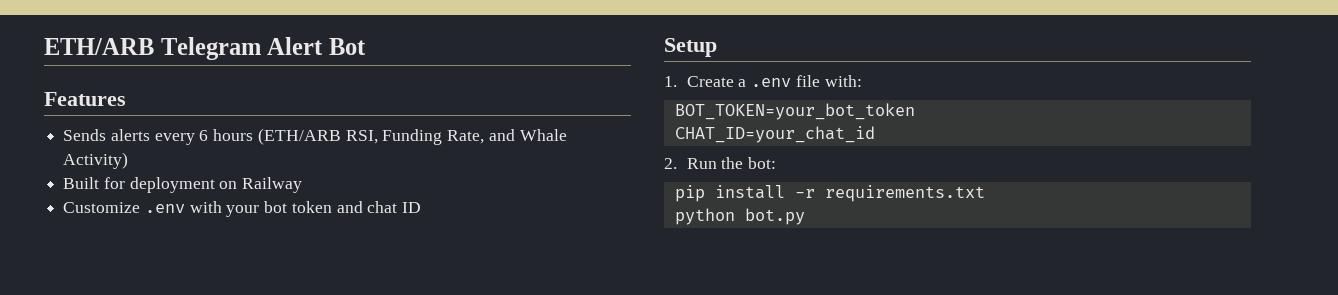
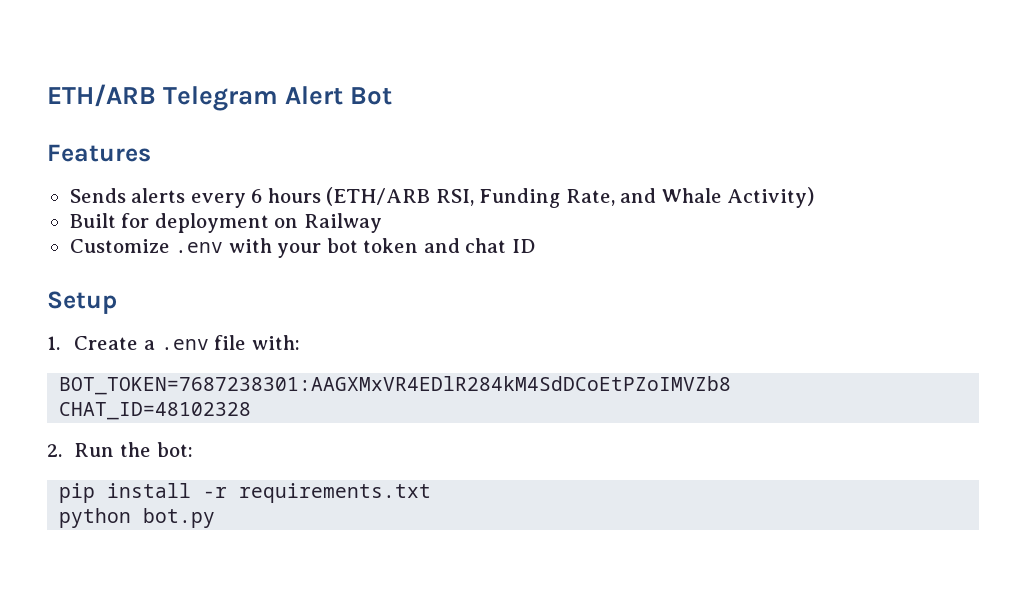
- BOT_TOKEN=your_bot_token
- CHAT_ID=your_chat_id
+ BOT_TOKEN=7687238301:AAGXMxVR4EDlR284kM4SdDCoEtPZoIMVZb8
+ CHAT_ID=48102328

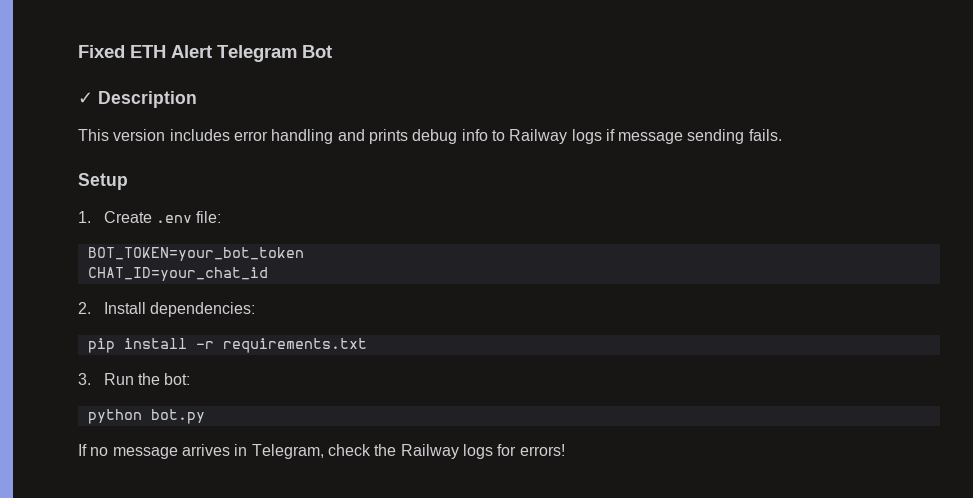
- ETH/ARB Telegram Alert Bot
- Features
- Sends alerts every 6 hours (ETH/ARB RSI, Funding Rate, and Whale Activity)
- Built for deployment on Railway
- Customize .env with your bot token and chat ID
+ Fixed ETH Alert Telegram Bot
+ ✓ Description
+ This version includes error handling and prints debug info to Railway logs if message sending fails.
  Setup
- 1. Create a .env file with:
- BOT_TOKEN=7687238301:AAGXMxVR4EDlR284kM4SdDCoEtPZoIMVZb8
- CHAT_ID=48102328
- 2. Run the bot:
+ 1. Create .env file:
+ BOT_TOKEN=your_bot_token
+ CHAT_ID=your_chat_id
+ 2. Install dependencies:
  pip install -r requirements.txt
+ 3. Run the bot:
  python bot.py
+ If no message arrives in Telegram, check the Railway logs for errors!

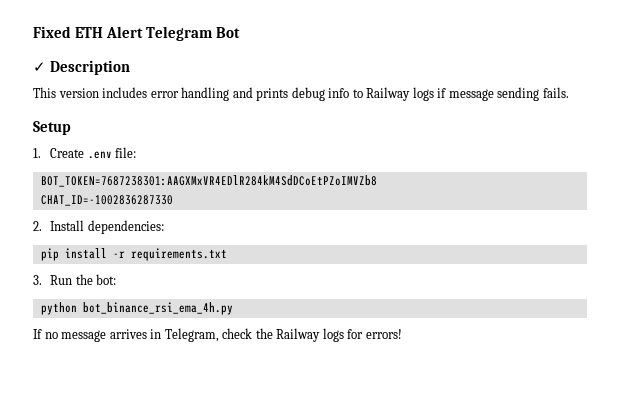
- BOT_TOKEN=your_bot_token
- CHAT_ID=your_chat_id
+ BOT_TOKEN=7687238301:AAGXMxVR4EDlR284kM4SdDCoEtPZoIMVZb8
+ CHAT_ID=-1002836287330
- python bot.py
+ python bot_binance_rsi_ema_4h.py

